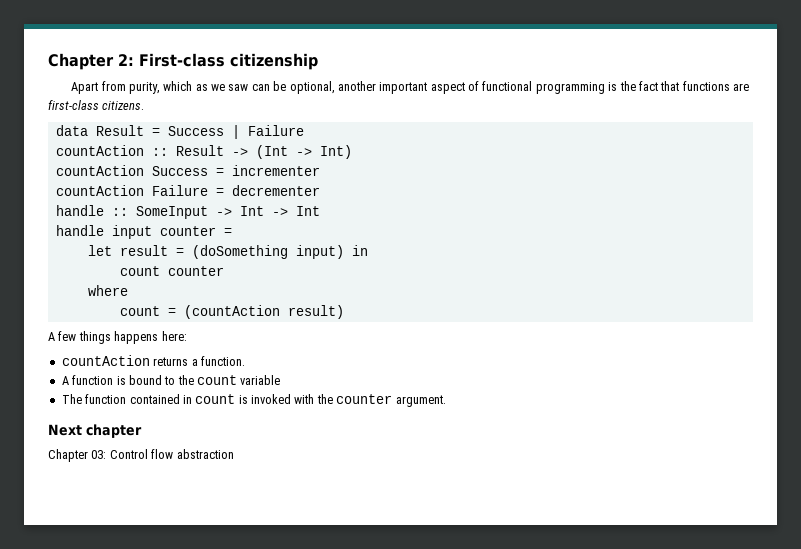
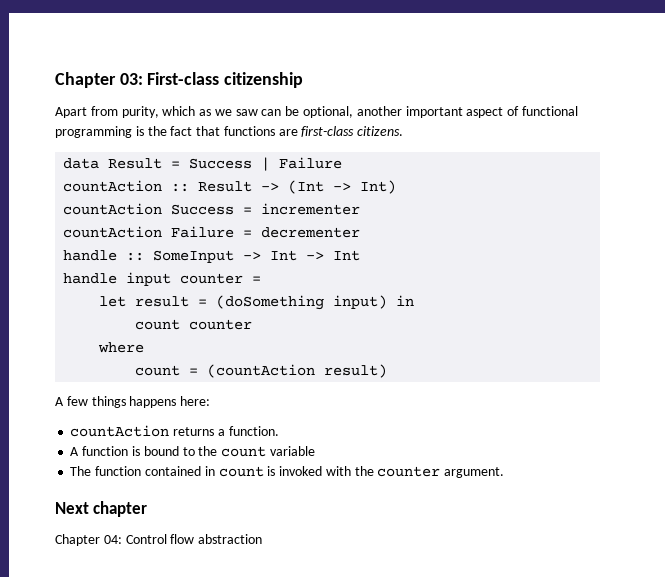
- Chapter 2: First-class citizenship
+ Chapter 03: First-class citizenship
- Chapter 03: Control flow abstraction
+ Chapter 04: Control flow abstraction

